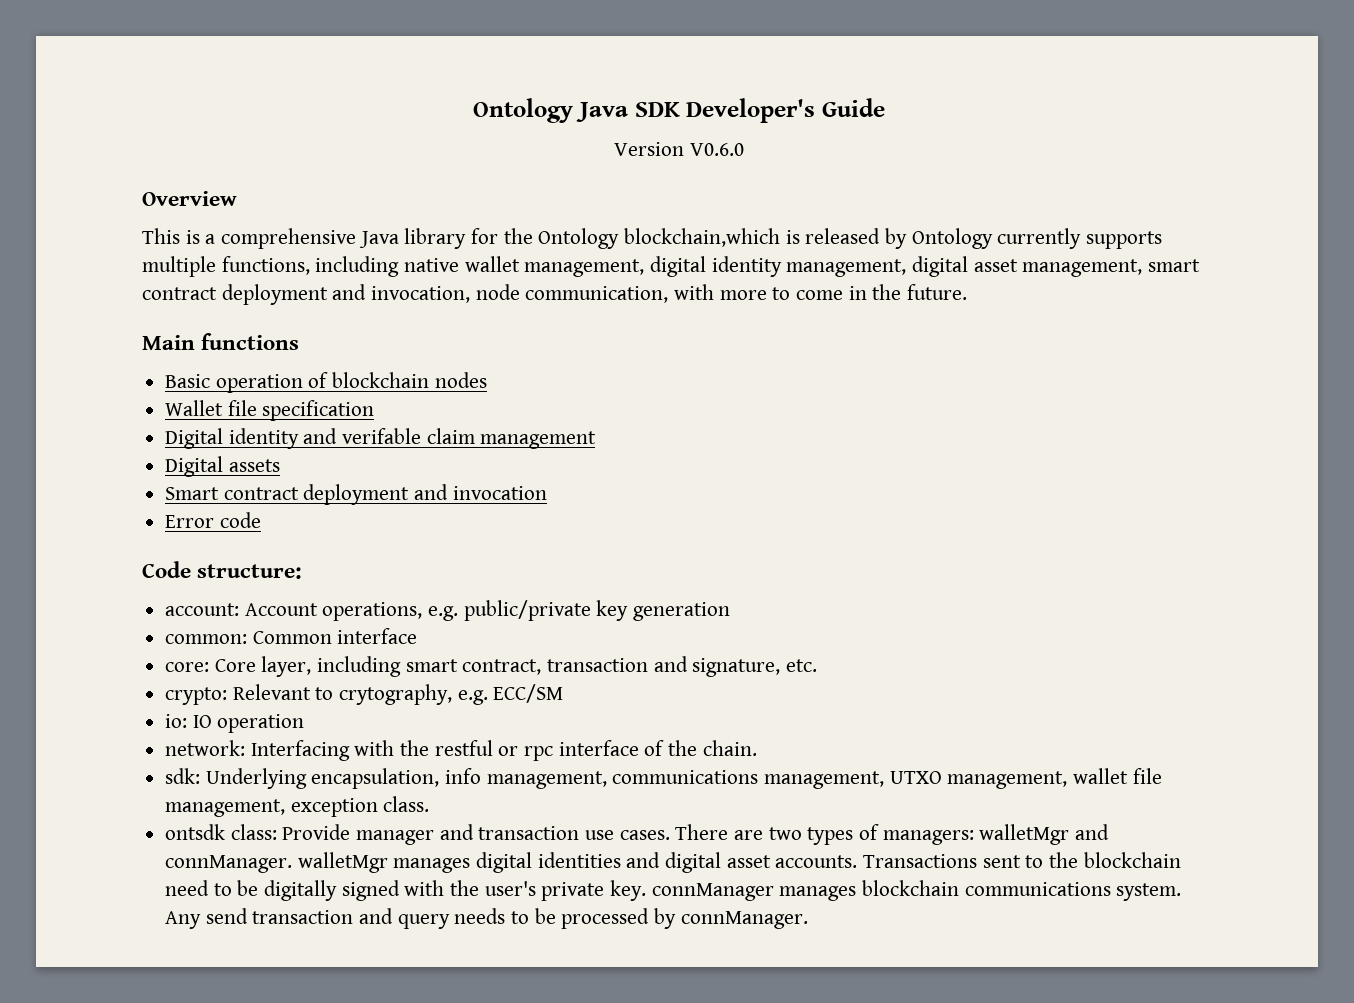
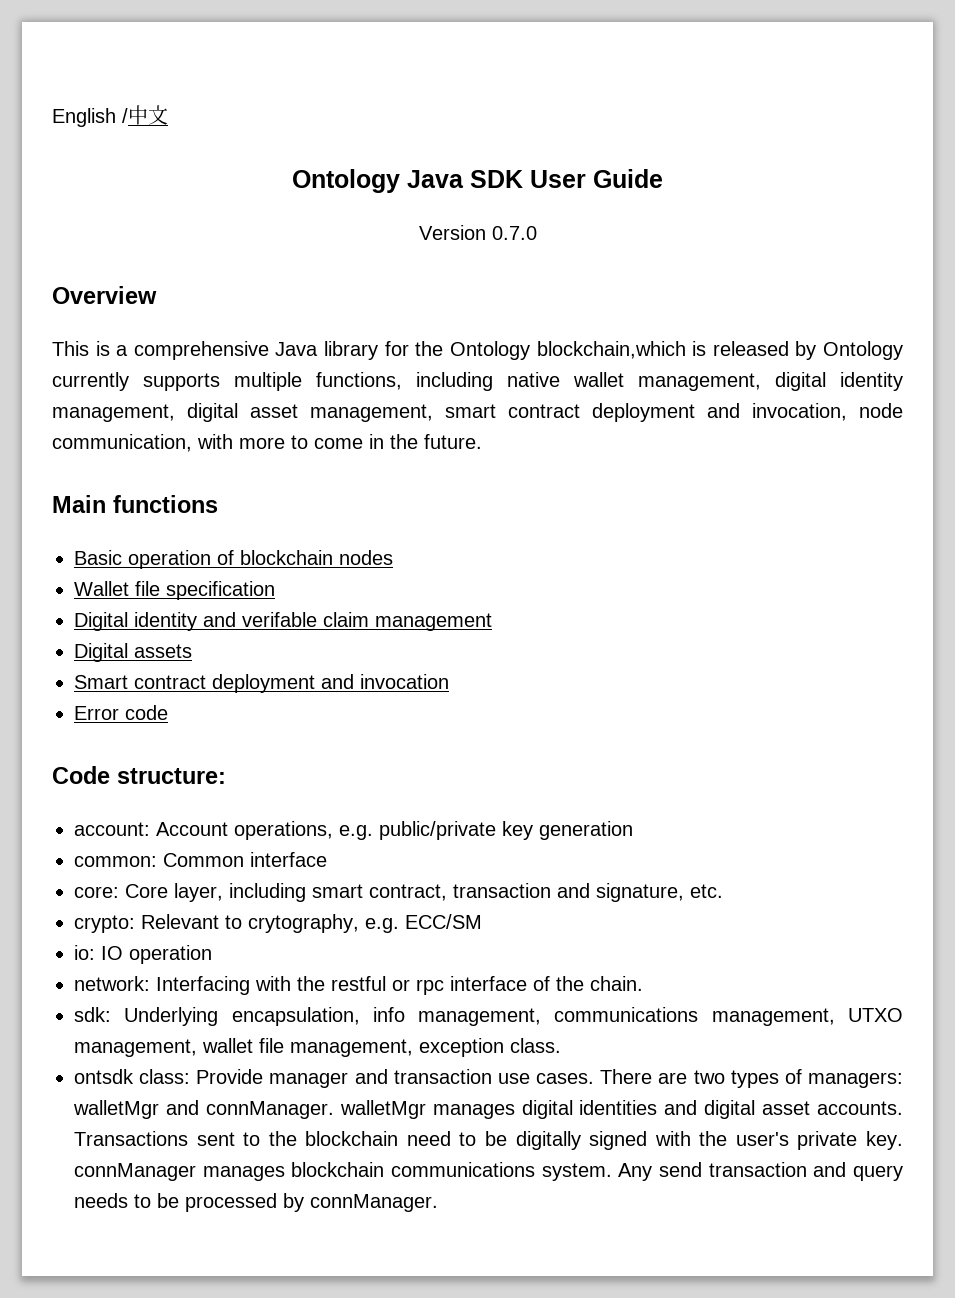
+ English /中文
- Ontology Java SDK Developer's Guide
+ Ontology Java SDK User Guide
- Version V0.6.0
+ Version 0.7.0

